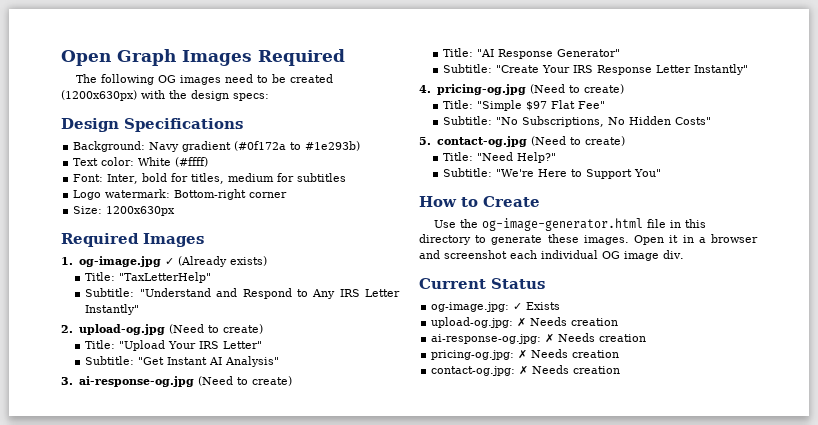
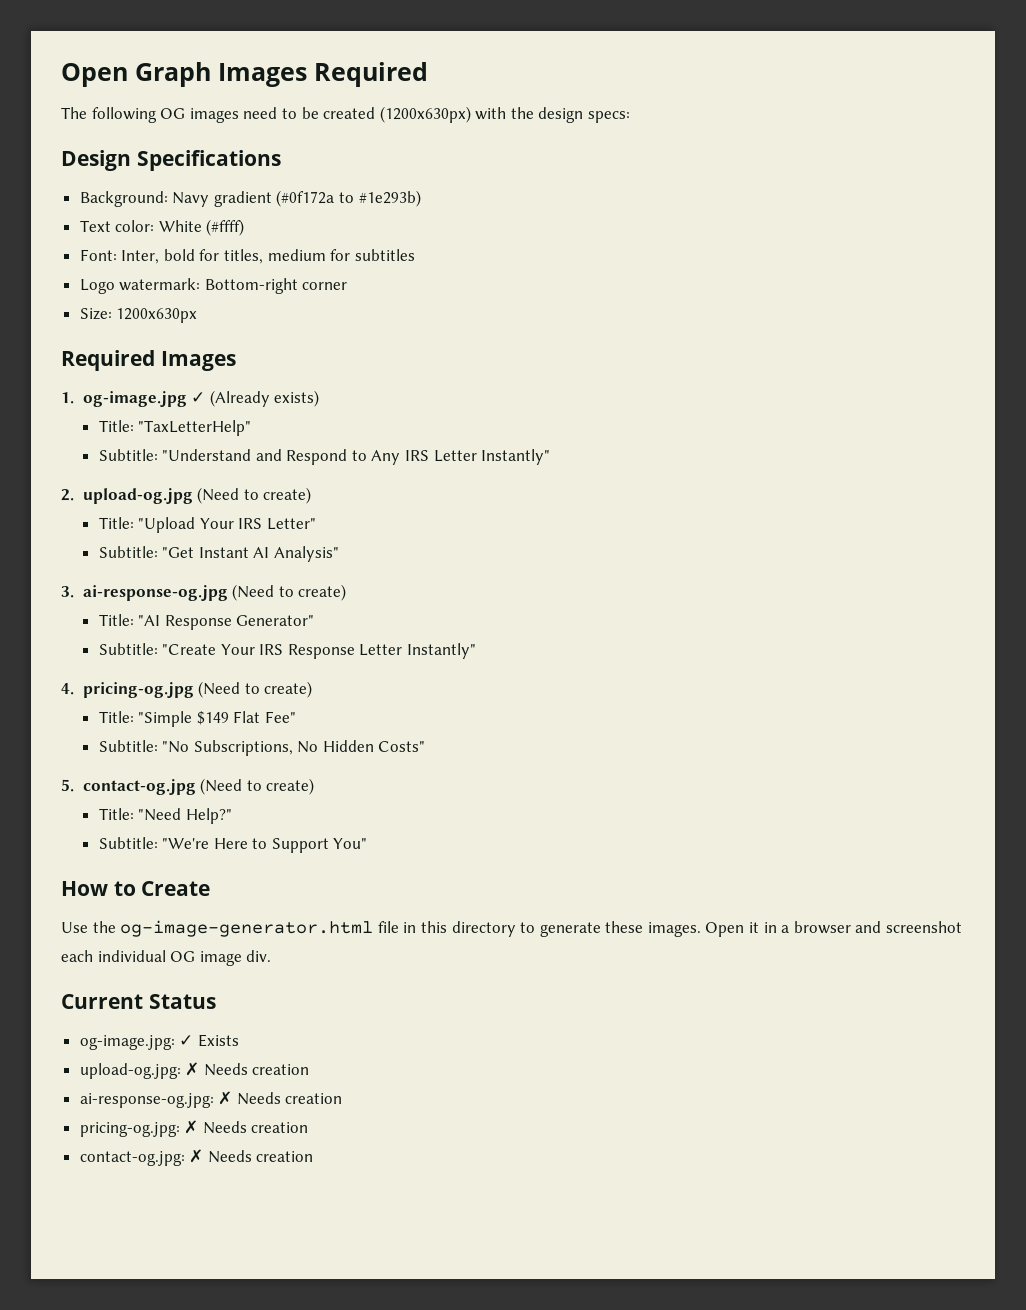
- Title: "Simple $97 Flat Fee"
+ Title: "Simple $149 Flat Fee"

